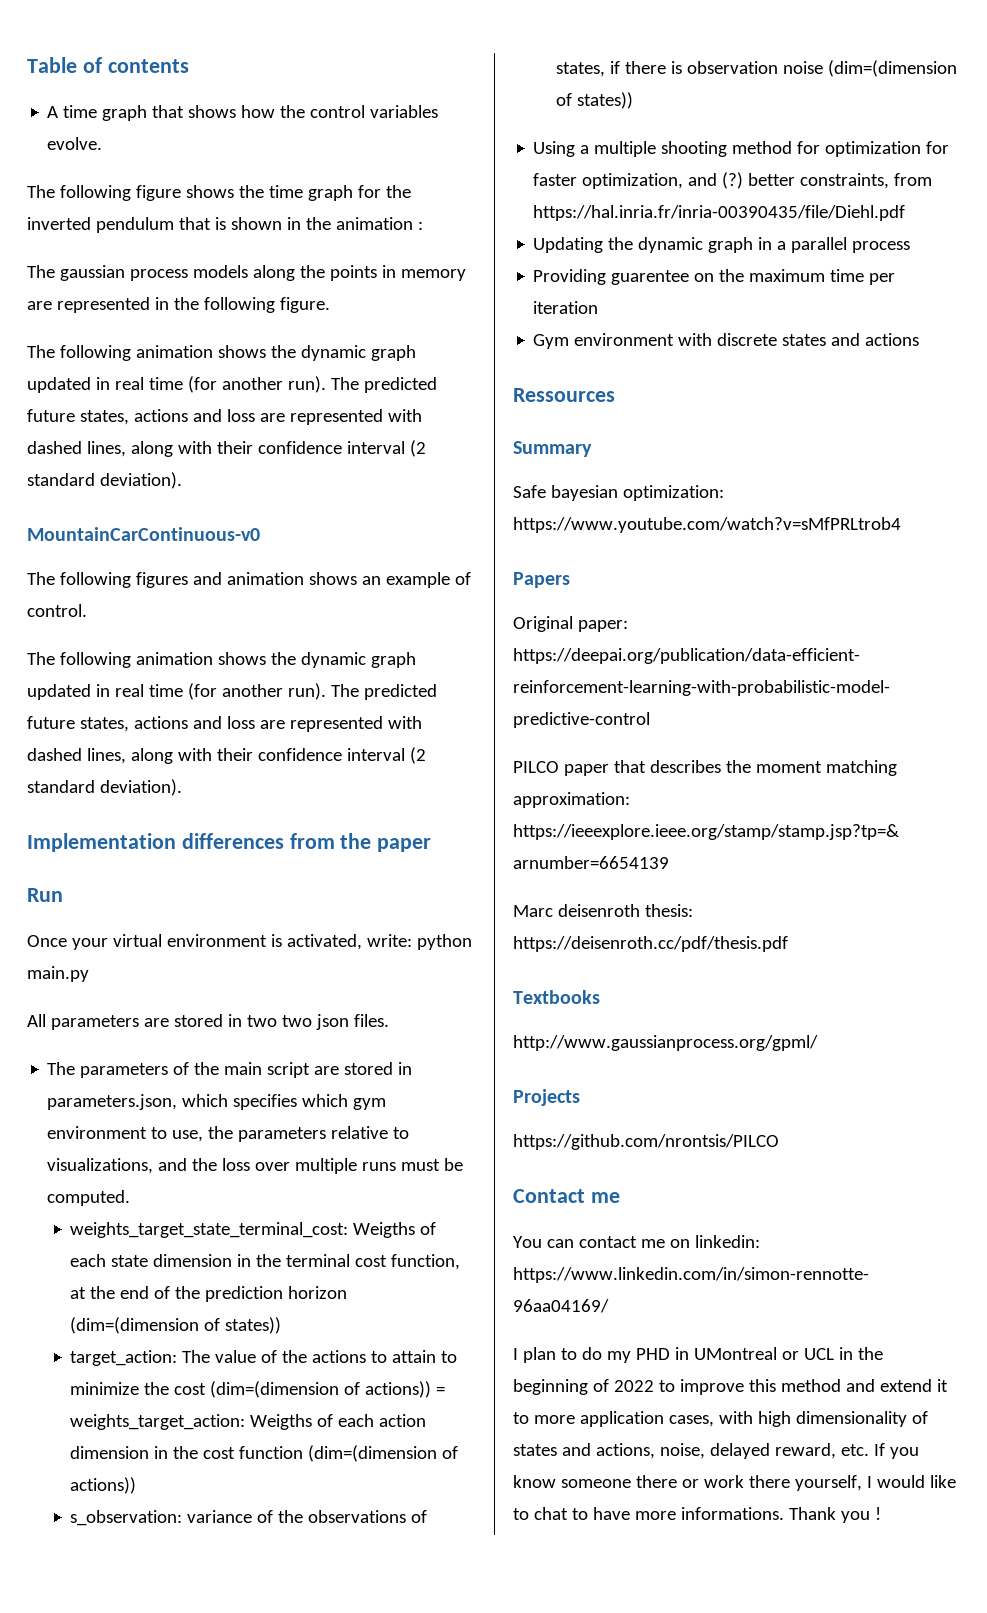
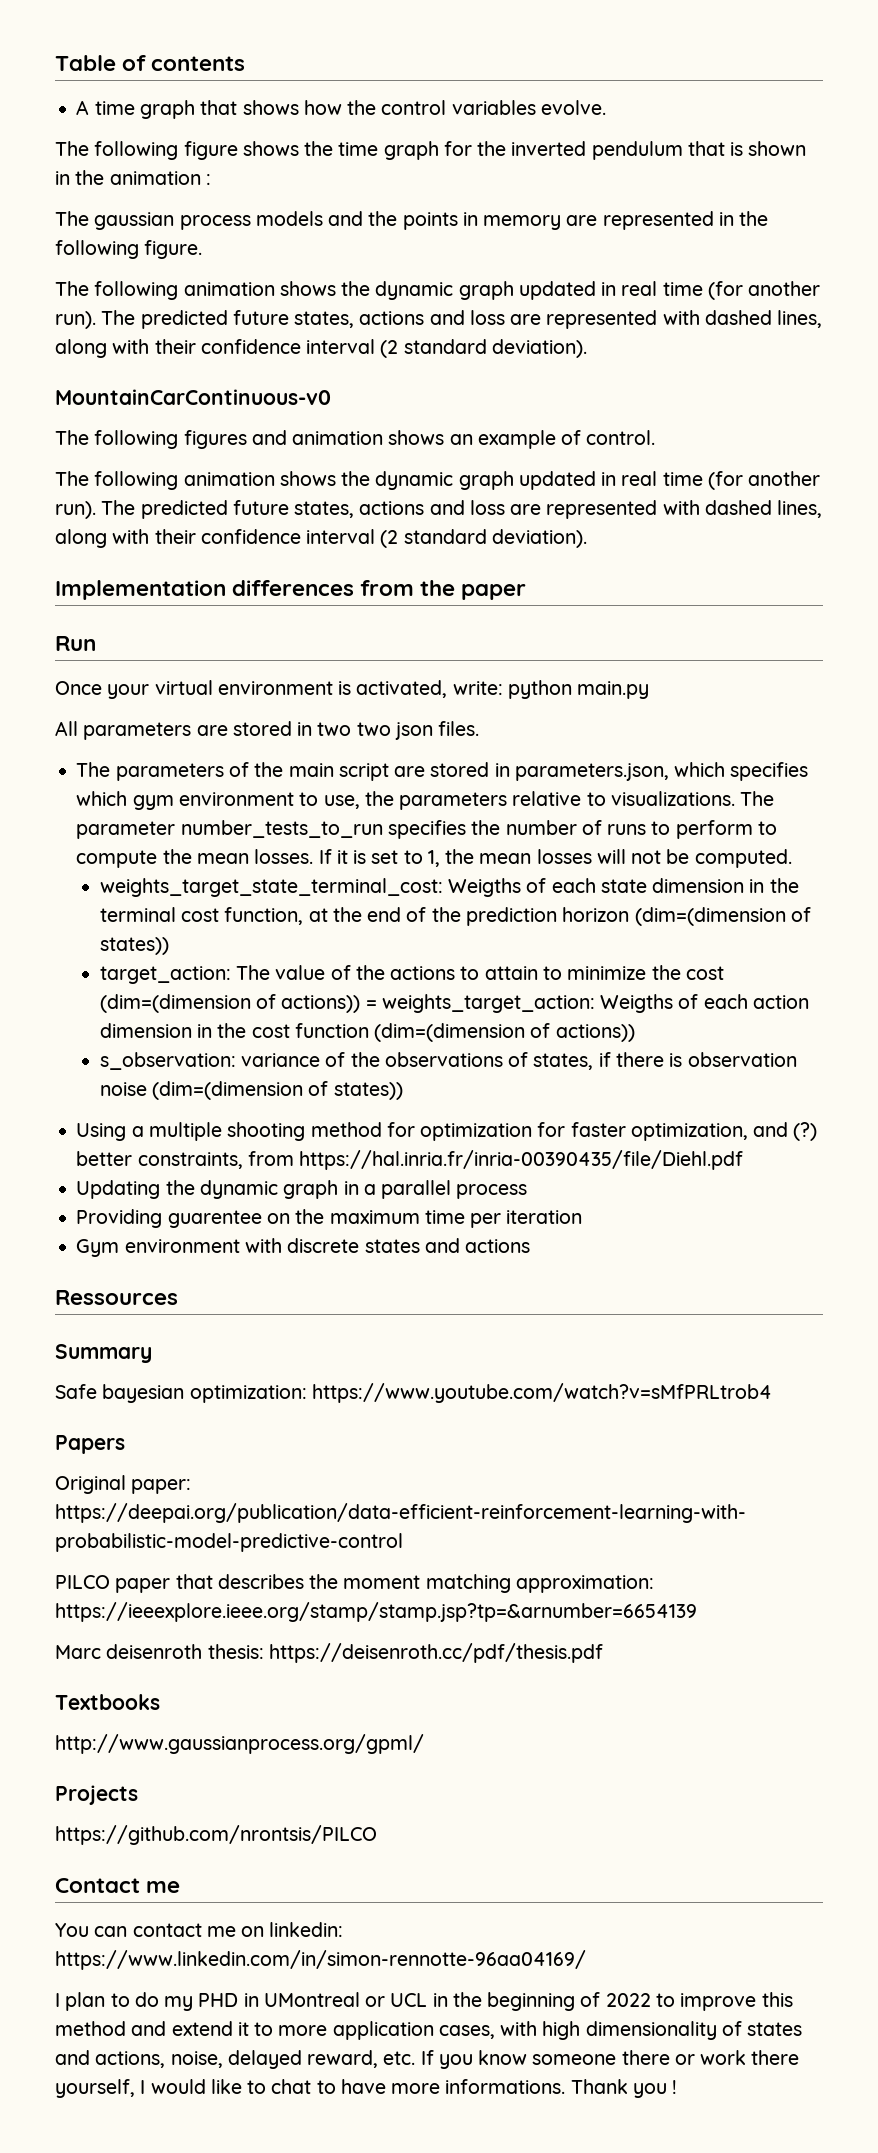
- The gaussian process models along the points in memory are represented in the following figure.
+ The gaussian process models and the points in memory are represented in the following figure.
- The parameters of the main script are stored in parameters.json, which specifies which gym environment to use, the parameters relative to visualizations, and the loss over multiple runs must be computed.
+ The parameters of the main script are stored in parameters.json, which specifies which gym environment to use, the parameters relative to visualizations. The parameter number_tests_to_run specifies the number of runs to perform to compute the mean losses. If it is set to 1, the mean losses will not be computed.

